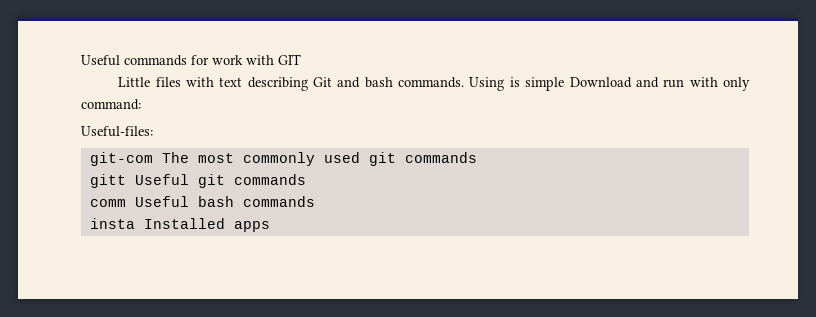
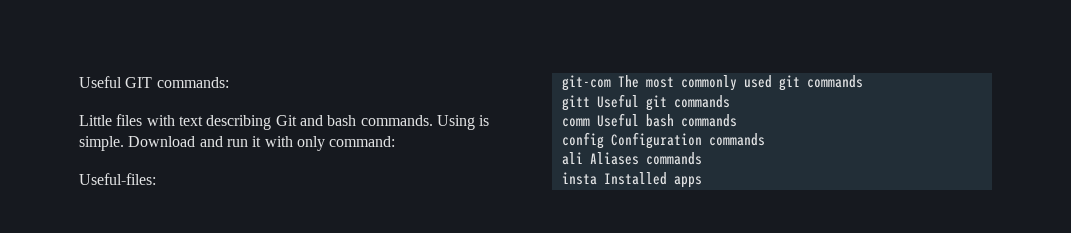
- Useful commands for work with GIT
+ Useful GIT commands:
- Using is simple Download and run with only command:
+ Using is simple. Download and run it with only command:
+ config Configuration commands
+ ali Aliases commands

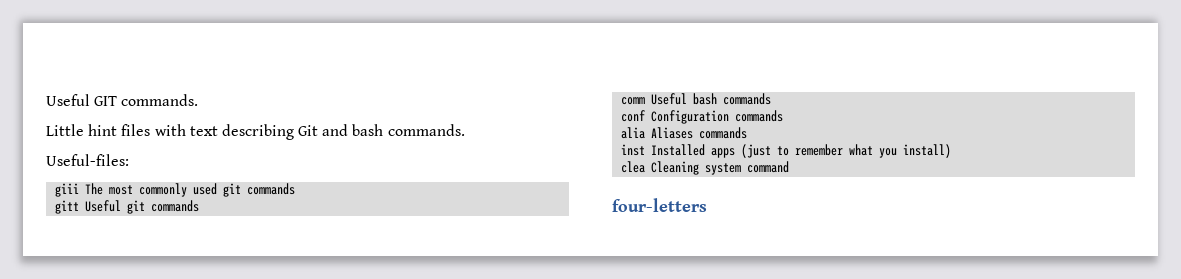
- Useful GIT commands:
+ Useful GIT commands.
- Little files with text describing Git and bash commands. Using is simple. Download and run it with only command:
+ Little hint files with text describing Git and bash commands.
- git-com The most commonly used git commands
+ giii The most commonly used git commands
- config Configuration commands
+ conf Configuration commands
- ali Aliases commands
+ alia Aliases commands
- insta Installed apps
+ inst Installed apps (just to remember what you install)
+ clea Cleaning system command
+ four-letters

